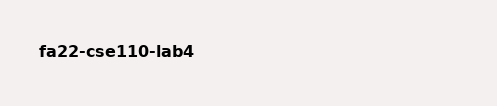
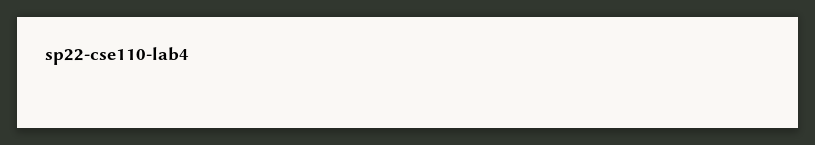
- fa22-cse110-lab4
+ sp22-cse110-lab4

